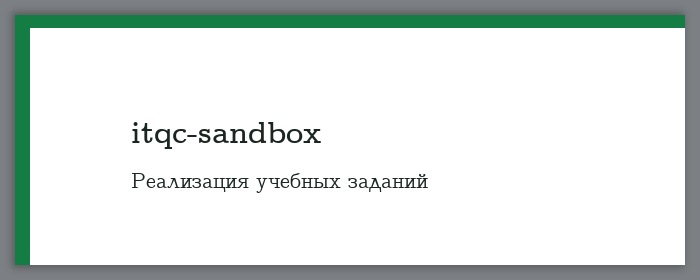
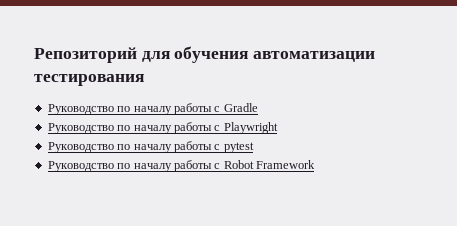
- itqc-sandbox
- Реализация учебных заданий
+ Репозиторий для обучения автоматизации тестирования
+ Руководство по началу работы с Gradle
+ Руководство по началу работы с Playwright
+ Руководство по началу работы с pytest
+ Руководство по началу работы с Robot Framework

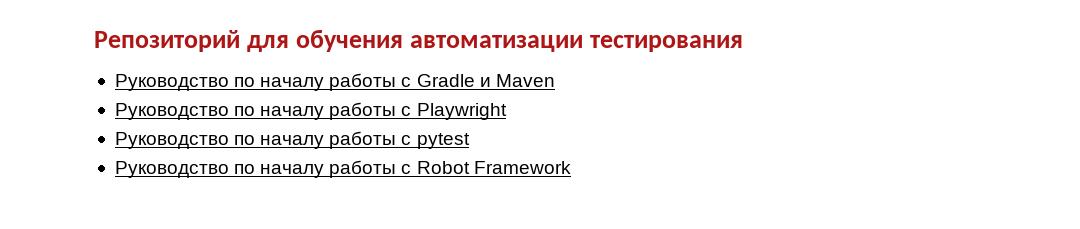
- Руководство по началу работы с Gradle
+ Руководство по началу работы с Gradle и Maven

